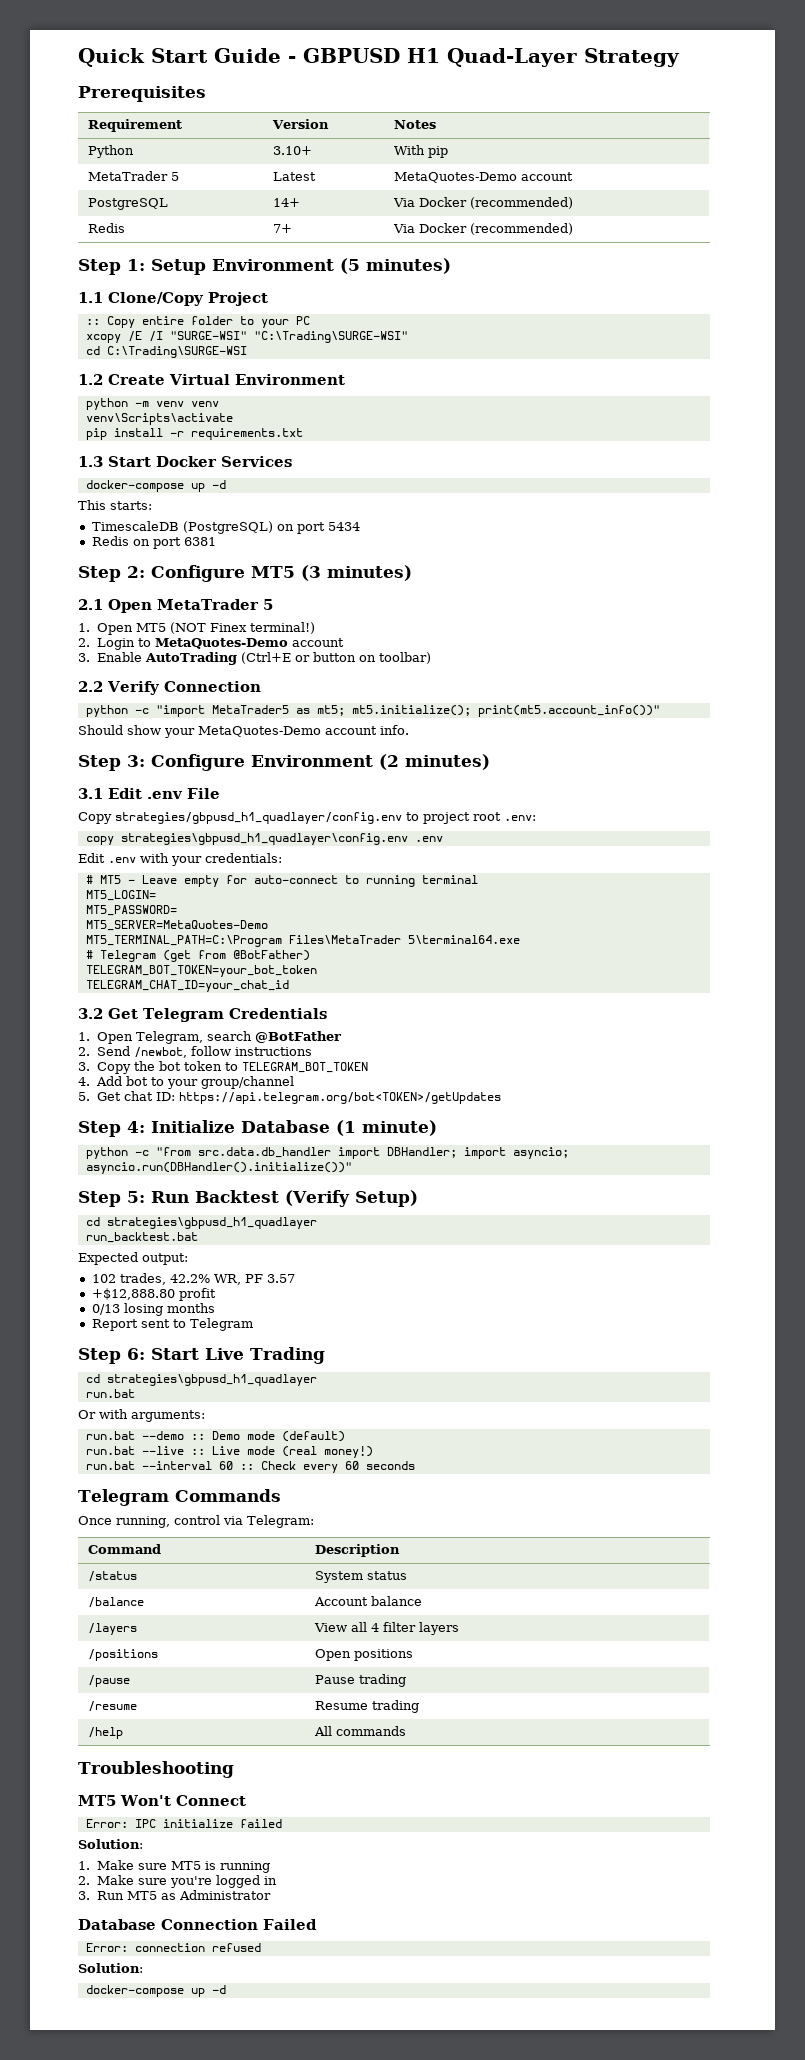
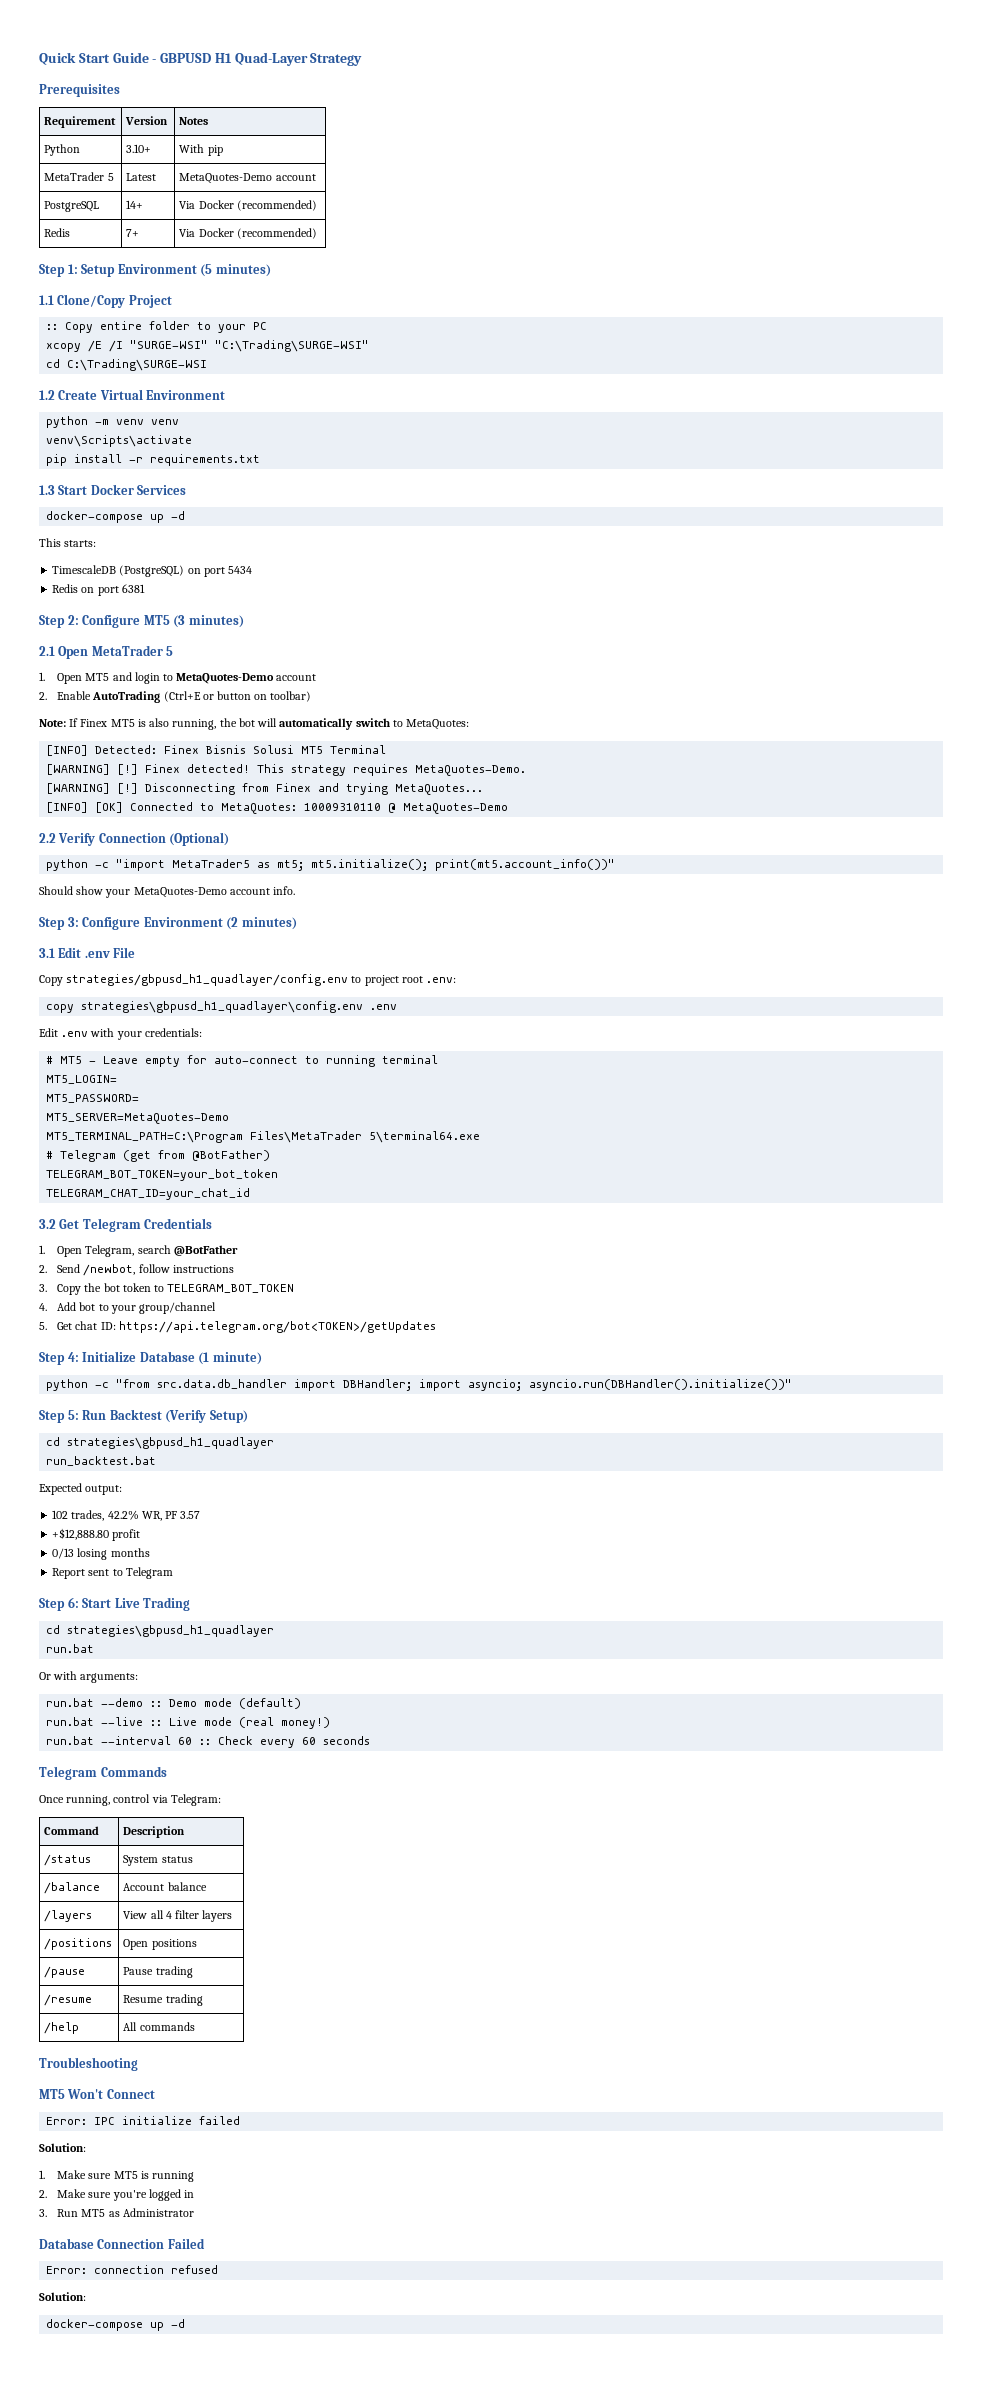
- 1. Open MT5 (NOT Finex terminal!)
- 2. Login to MetaQuotes-Demo account
+ 1. Open MT5 and login to MetaQuotes-Demo account
- 3. Enable AutoTrading (Ctrl+E or button on toolbar)
+ 2. Enable AutoTrading (Ctrl+E or button on toolbar)
+ Note: If Finex MT5 is also running, the bot will automatically switch to MetaQuotes:
+ [INFO] Detected: Finex Bisnis Solusi MT5 Terminal
+ [WARNING] [!] Finex detected! This strategy requires MetaQuotes-Demo.
+ [WARNING] [!] Disconnecting from Finex and trying MetaQuotes...
+ [INFO] [OK] Connected to MetaQuotes: 10009310110 @ MetaQuotes-Demo
- 2.2 Verify Connection
+ 2.2 Verify Connection (Optional)

